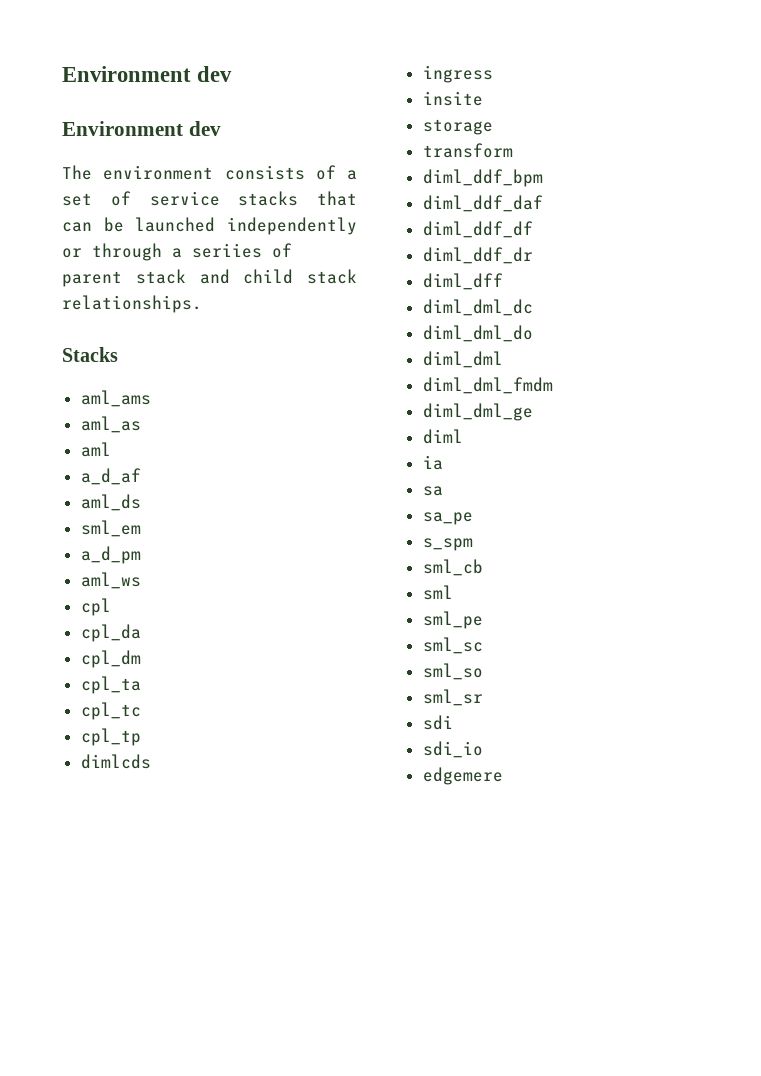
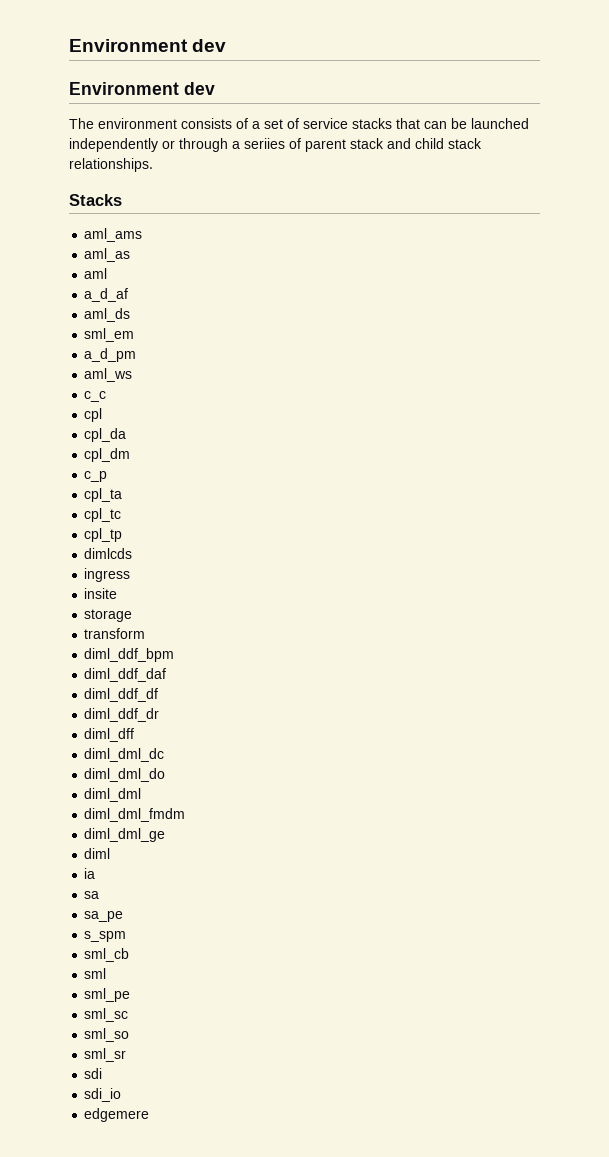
+ c_c
+ c_p

